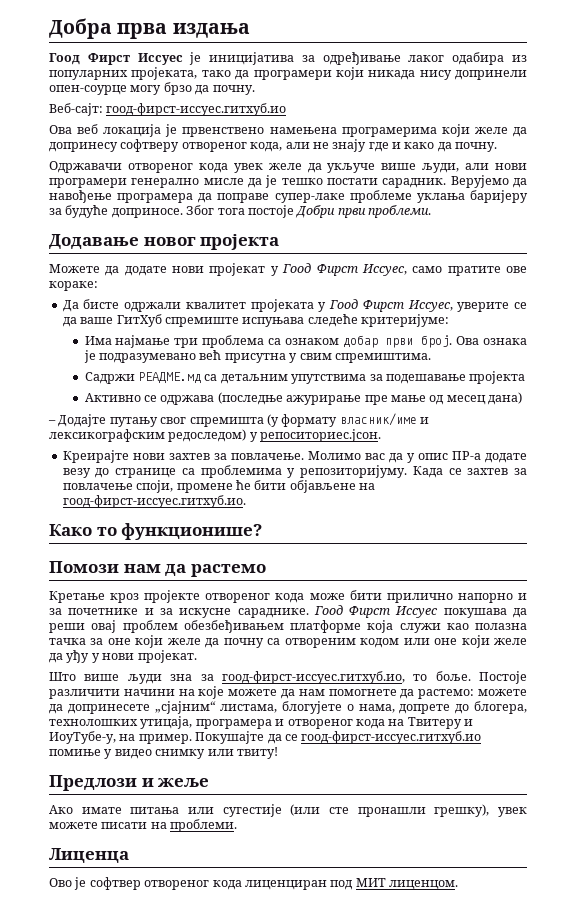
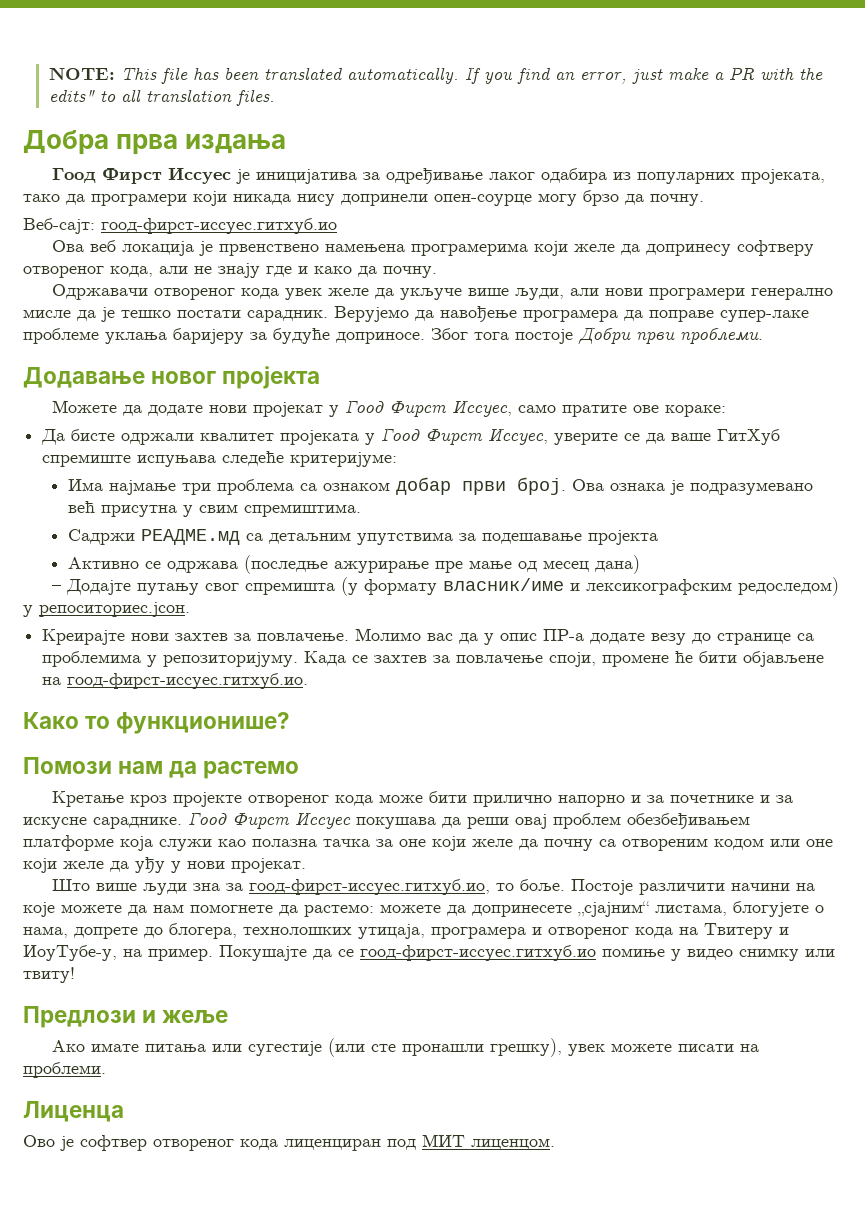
+ NOTE: This file has been translated automatically. If you find an error, just make a PR with the edits" to all translation files.

